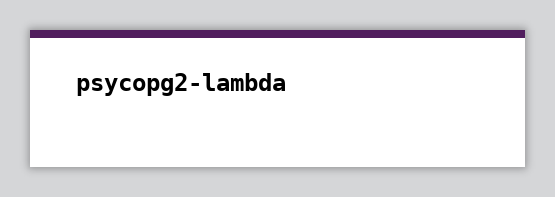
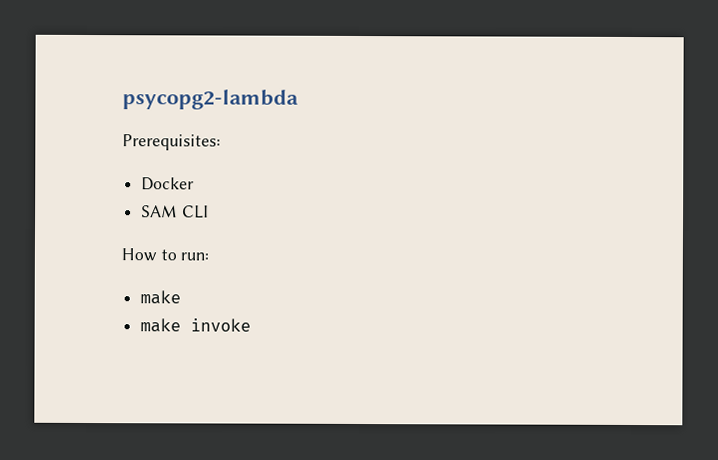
+ Prerequisites:
+ Docker
+ SAM CLI
+ How to run:
+ make
+ make invoke

